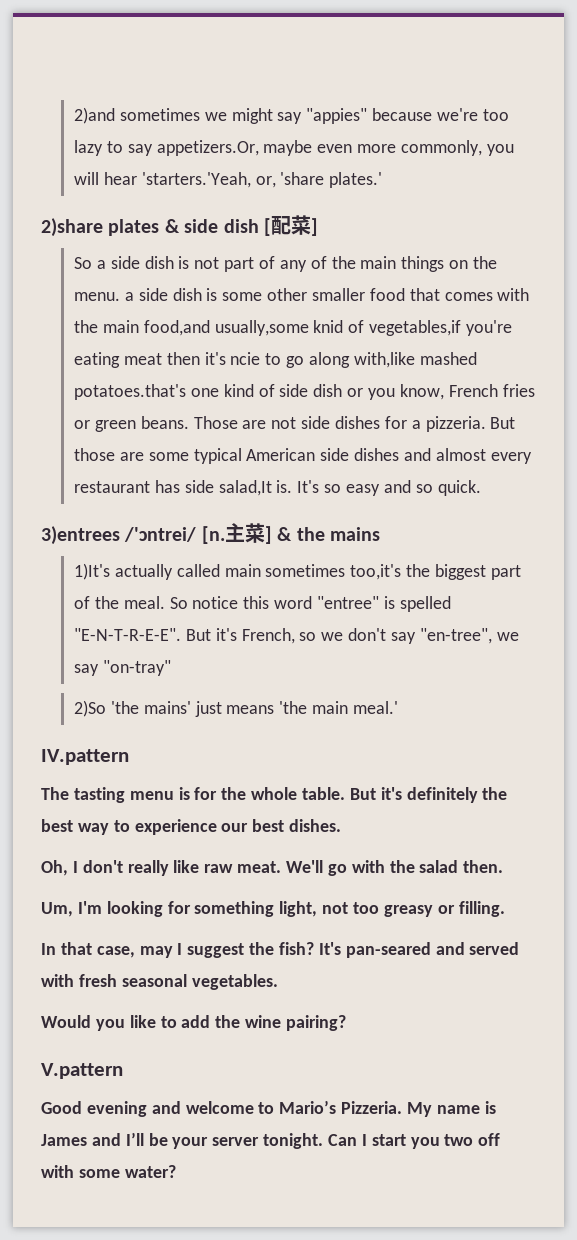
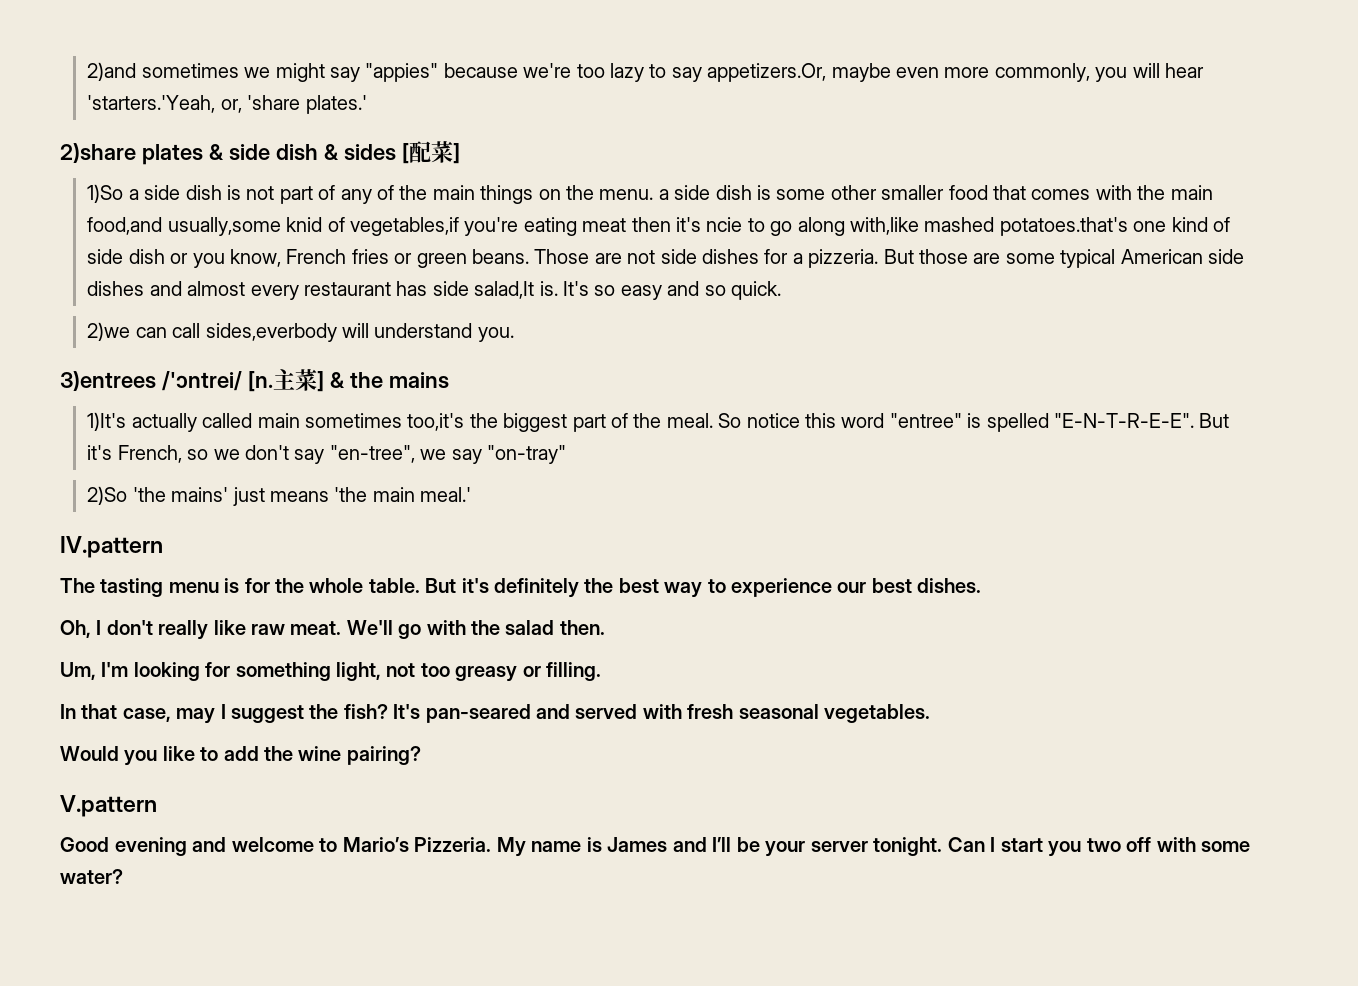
- 2)share plates & side dish [配菜]
+ 2)share plates & side dish & sides [配菜]
- So a side dish is not part of any of the main things on the menu. a side dish is some other smaller food that comes with the main food,and usually,some knid of vegetables,if you're eating meat then it's ncie to go along with,like mashed potatoes.that's one kind of side dish or you know, French fries or green beans.
+ 1)So a side dish is not part of any of the main things on the menu. a side dish is some other smaller food that comes with the main food,and usually,some knid of vegetables,if you're eating meat then it's ncie to go along with,like mashed potatoes.that's one kind of side dish or you know, French fries or green beans.
+ 2)we can call sides,everbody will understand you.

